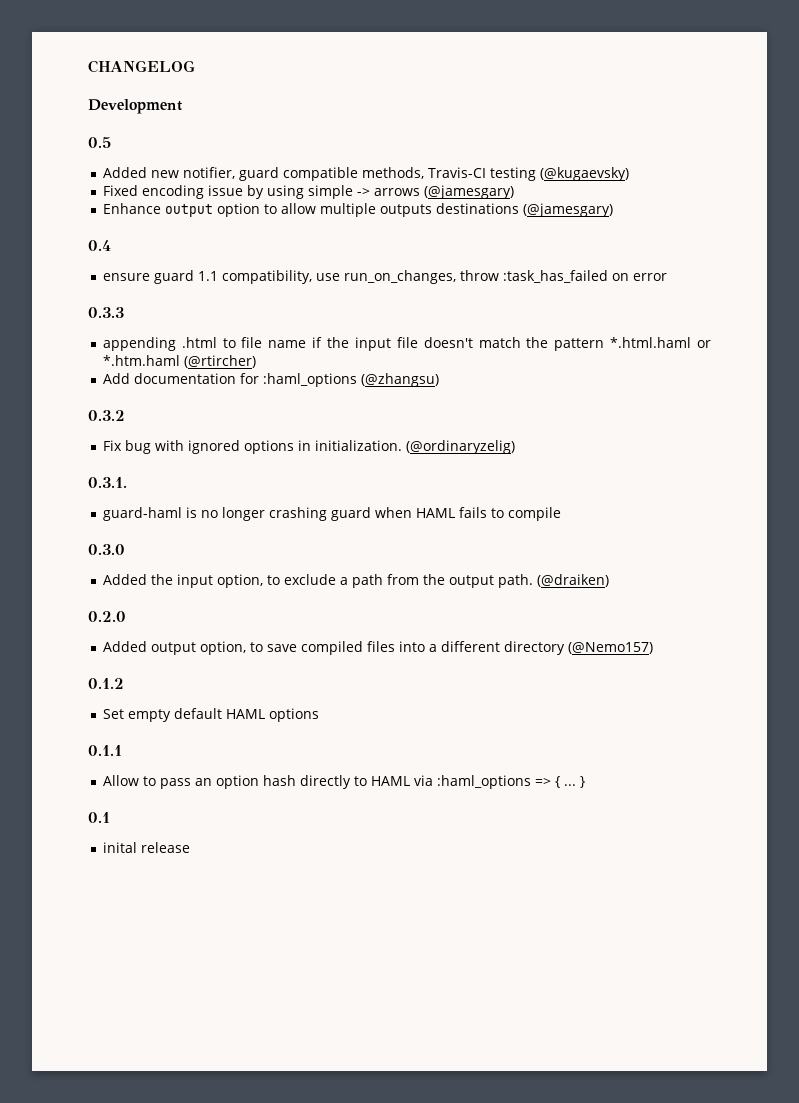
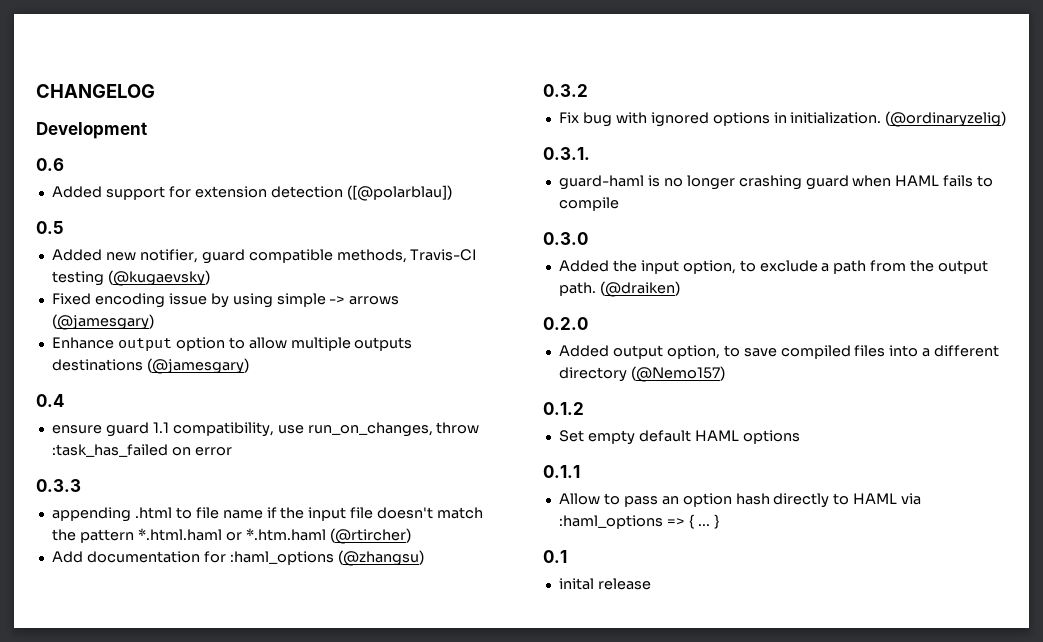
+ 0.6
+ Added support for extension detection ([@polarblau])

